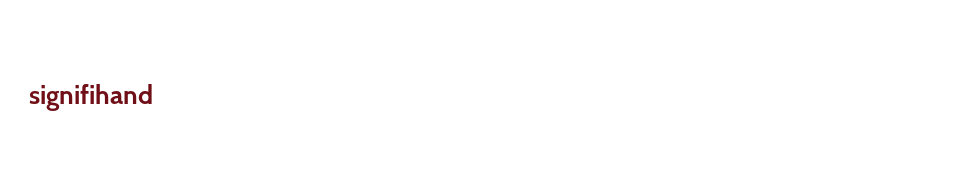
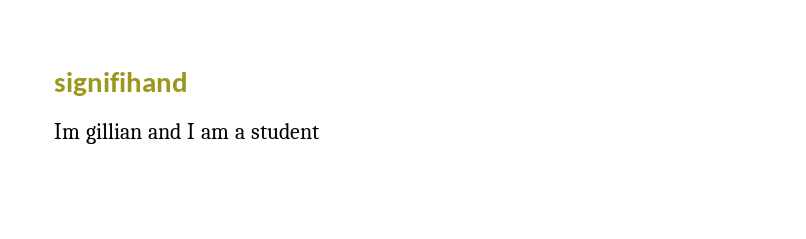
+ Im gillian and I am a student

